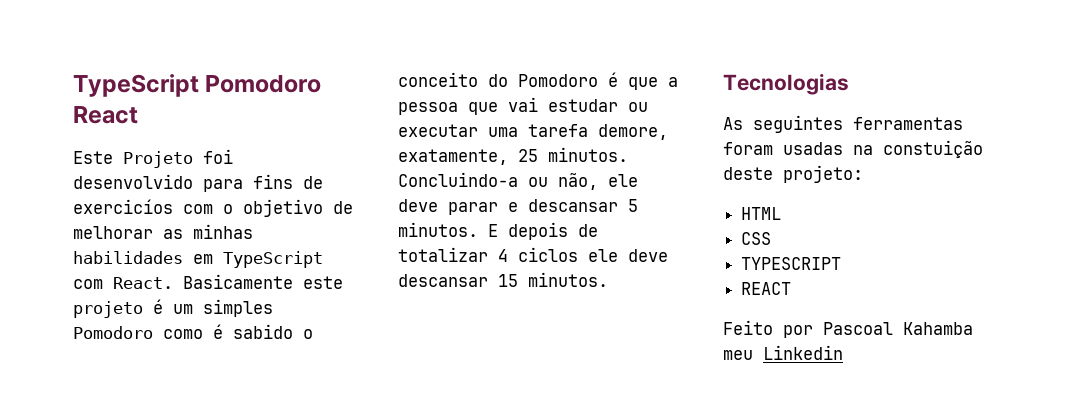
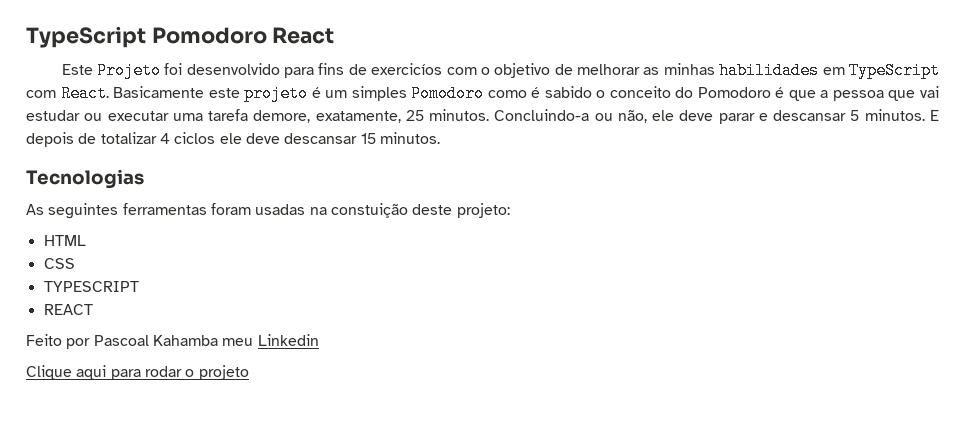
+ Clique aqui para rodar o projeto

